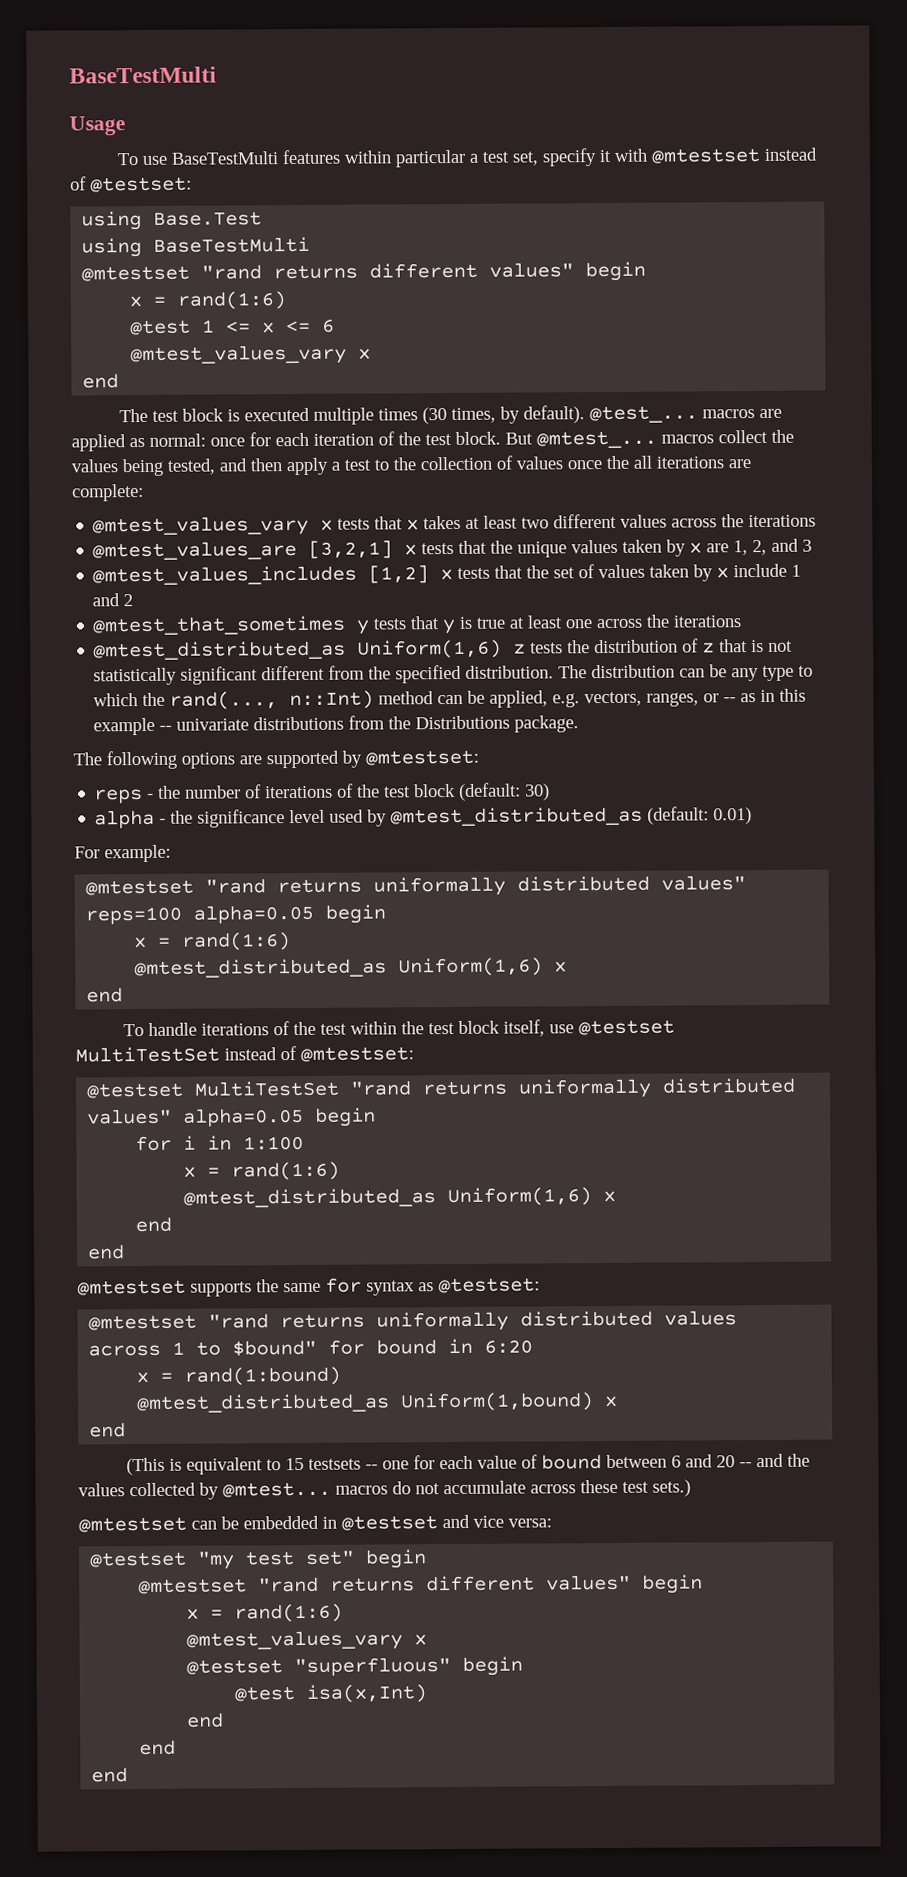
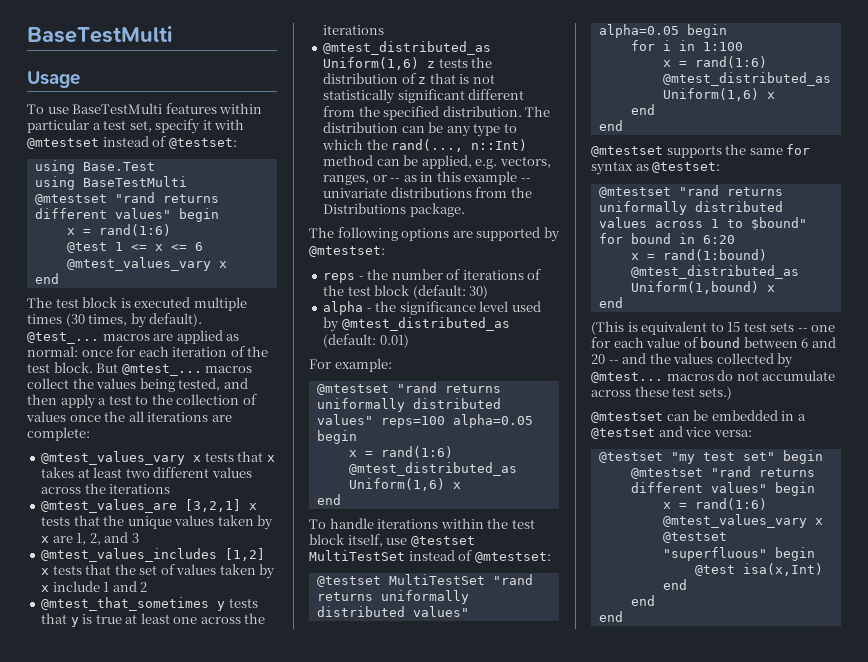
- To handle iterations of the test within the test block itself, use @testset MultiTestSet instead of @mtestset:
+ To handle iterations within the test block itself, use @testset MultiTestSet instead of @mtestset:
- (This is equivalent to 15 testsets -- one for each value of bound between 6 and 20 -- and the values collected by @mtest... macros do not accumulate across these test sets.)
+ (This is equivalent to 15 test sets -- one for each value of bound between 6 and 20 -- and the values collected by @mtest... macros do not accumulate across these test sets.)
- @mtestset can be embedded in @testset and vice versa:
+ @mtestset can be embedded in a @testset and vice versa:

